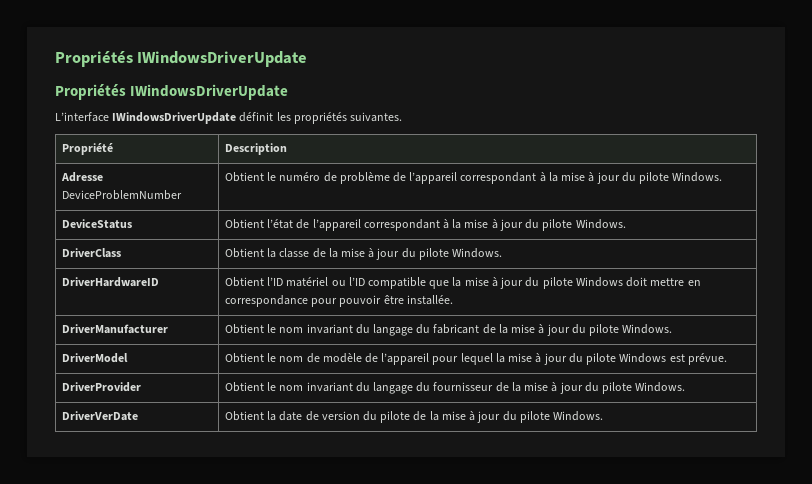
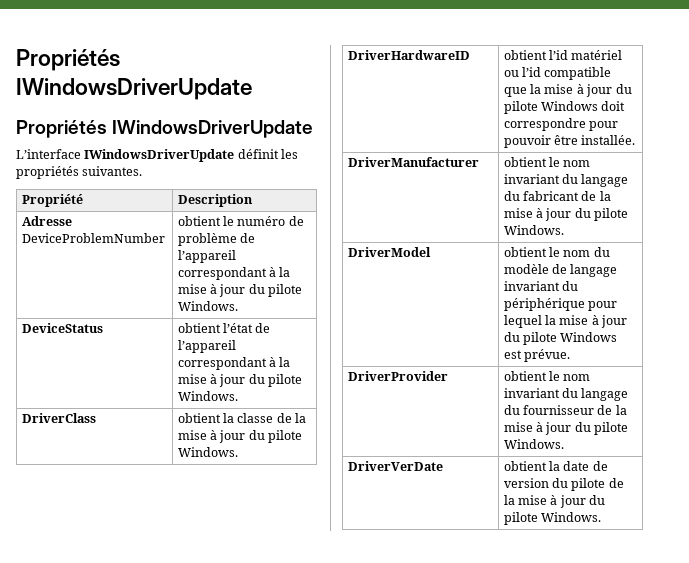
- Adresse DeviceProblemNumber | Obtient le numéro de problème de l’appareil correspondant à la mise à jour du pilote Windows.
+ Adresse DeviceProblemNumber | obtient le numéro de problème de l’appareil correspondant à la mise à jour du pilote Windows.
- DeviceStatus | Obtient l’état de l’appareil correspondant à la mise à jour du pilote Windows.
+ DeviceStatus | obtient l’état de l’appareil correspondant à la mise à jour du pilote Windows.
- DriverClass | Obtient la classe de la mise à jour du pilote Windows.
+ DriverClass | obtient la classe de la mise à jour du pilote Windows.
- DriverHardwareID | Obtient l’ID matériel ou l’ID compatible que la mise à jour du pilote Windows doit mettre en correspondance pour pouvoir être installée.
+ DriverHardwareID | obtient l’id matériel ou l’id compatible que la mise à jour du pilote Windows doit correspondre pour pouvoir être installée.
- DriverManufacturer | Obtient le nom invariant du langage du fabricant de la mise à jour du pilote Windows.
+ DriverManufacturer | obtient le nom invariant du langage du fabricant de la mise à jour du pilote Windows.
- DriverModel | Obtient le nom de modèle de l’appareil pour lequel la mise à jour du pilote Windows est prévue.
+ DriverModel | obtient le nom du modèle de langage invariant du périphérique pour lequel la mise à jour du pilote Windows est prévue.
- DriverProvider | Obtient le nom invariant du langage du fournisseur de la mise à jour du pilote Windows.
+ DriverProvider | obtient le nom invariant du langage du fournisseur de la mise à jour du pilote Windows.
- DriverVerDate | Obtient la date de version du pilote de la mise à jour du pilote Windows.
+ DriverVerDate | obtient la date de version du pilote de la mise à jour du pilote Windows.

